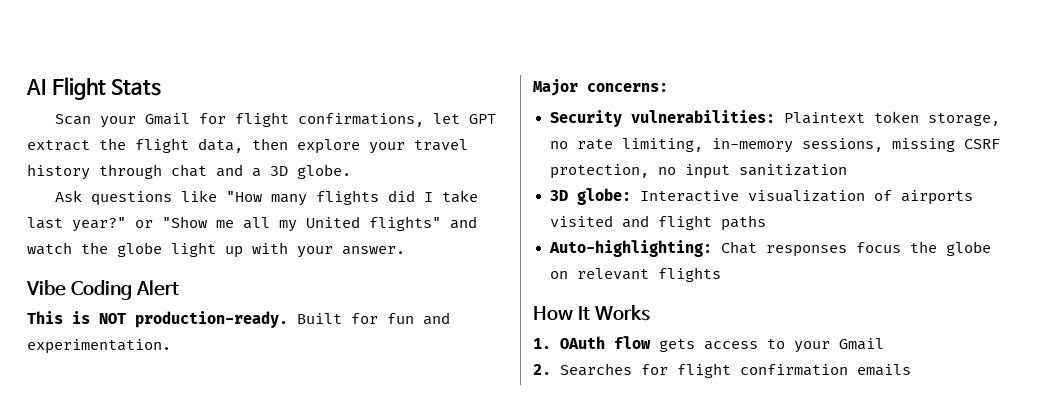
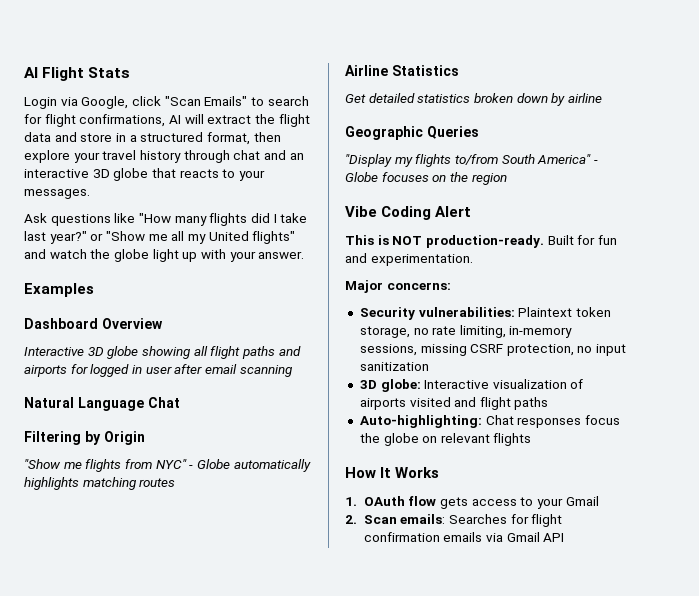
- Scan your Gmail for flight confirmations, let GPT extract the flight data, then explore your travel history through chat and a 3D globe.
+ Login via Google, click "Scan Emails" to search for flight confirmations, AI will extract the flight data and store in a structured format, then explore your travel history through chat and an interactive 3D globe that reacts to your messages.
+ Examples
+ Dashboard Overview
+ Interactive 3D globe showing all flight paths and airports for logged in user after email scanning
+ Natural Language Chat
+ Filtering by Origin
+ "Show me flights from NYC" - Globe automatically highlights matching routes
+ Airline Statistics
+ Get detailed statistics broken down by airline
+ Geographic Queries
+ "Display my flights to/from South America" - Globe focuses on the region
- 2. Searches for flight confirmation emails
+ 2. Scan emails: Searches for flight confirmation emails via Gmail API

